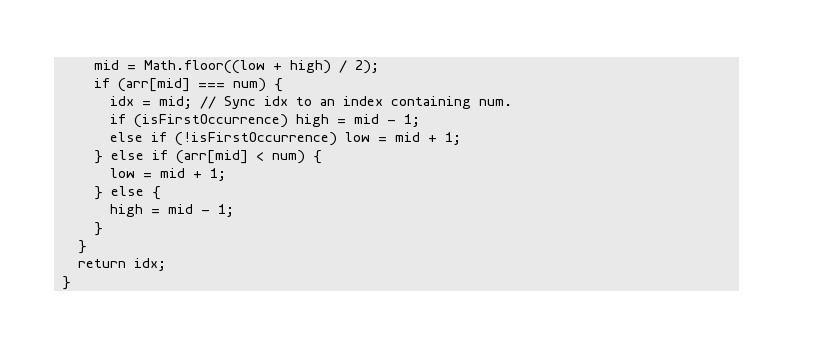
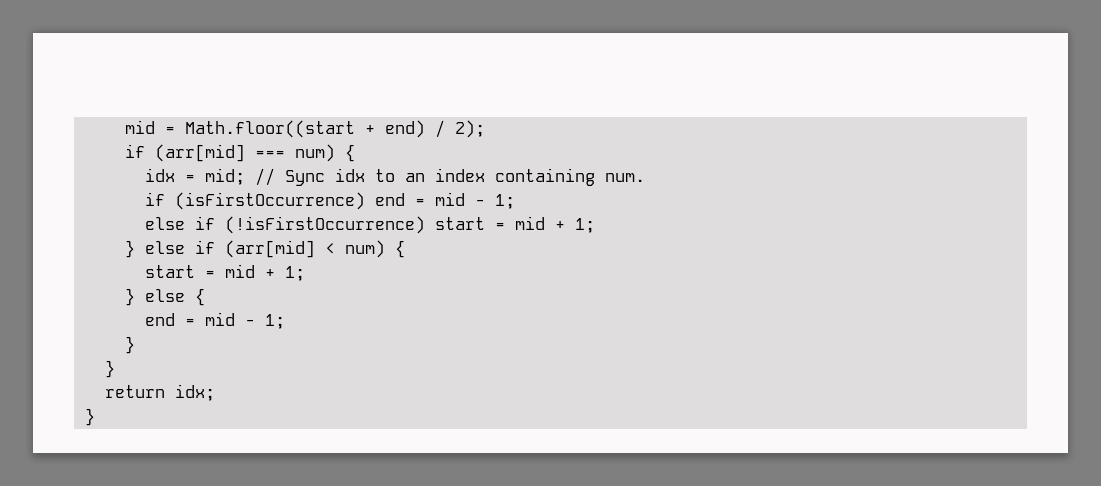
- mid = Math.floor((low + high) / 2);
+ mid = Math.floor((start + end) / 2);
- if (isFirstOccurrence) high = mid - 1;
+ if (isFirstOccurrence) end = mid - 1;
- else if (!isFirstOccurrence) low = mid + 1;
+ else if (!isFirstOccurrence) start = mid + 1;
  } else if (arr[mid] < num) {
- low = mid + 1;
+ start = mid + 1;
  } else {
- high = mid - 1;
+ end = mid - 1;

